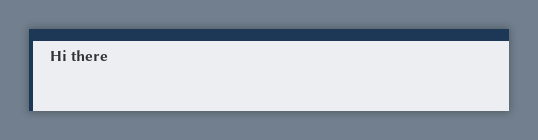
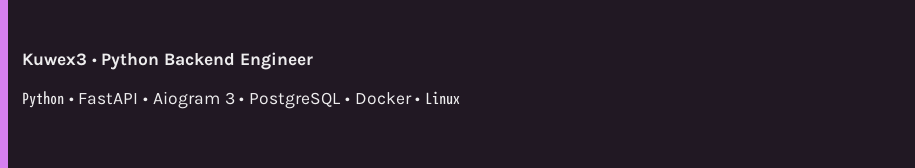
- Hi there
+ Kuwex3 • Python Backend Engineer
+ Python • FastAPI • Aiogram 3 • PostgreSQL • Docker • Linux

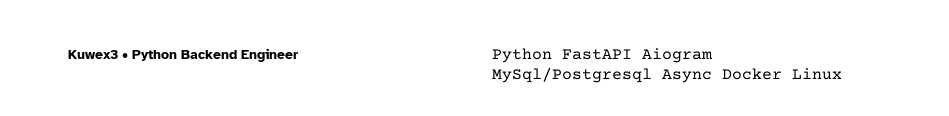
- Python • FastAPI • Aiogram 3 • PostgreSQL • Docker • Linux
+ Python FastAPI Aiogram MySql/Postgresql Async Docker Linux

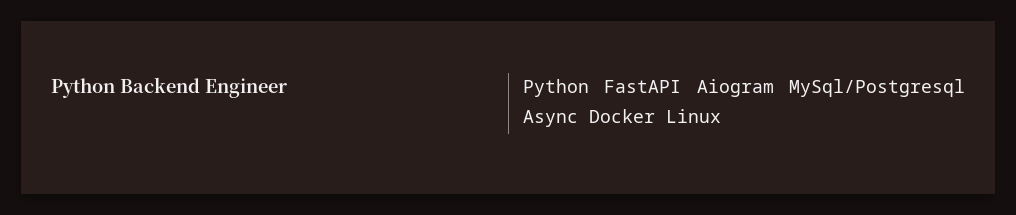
- Kuwex3 • Python Backend Engineer
+ Python Backend Engineer

